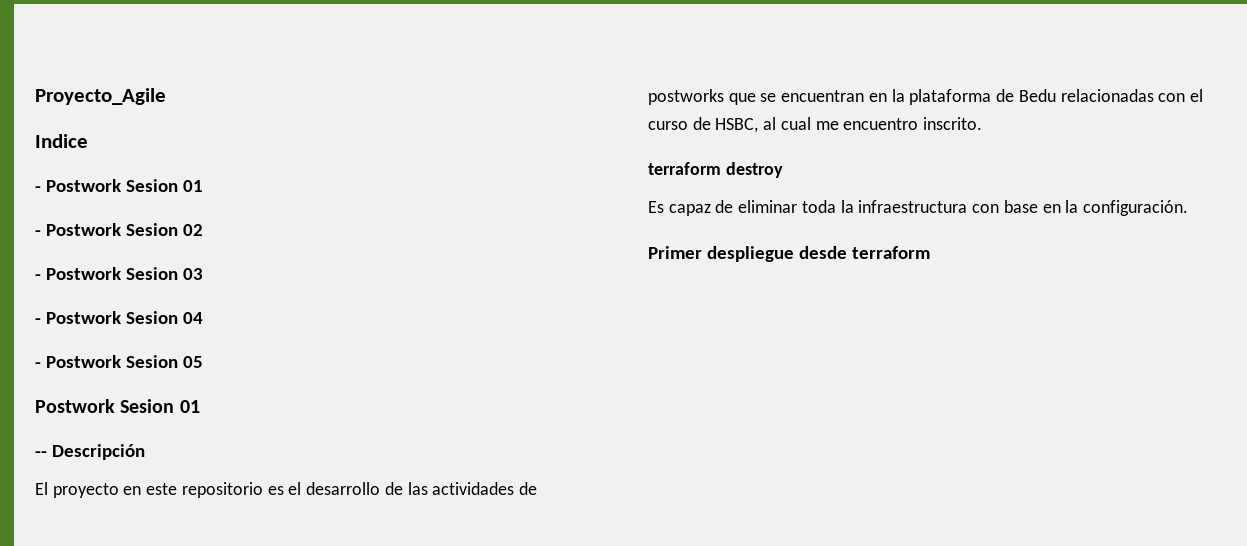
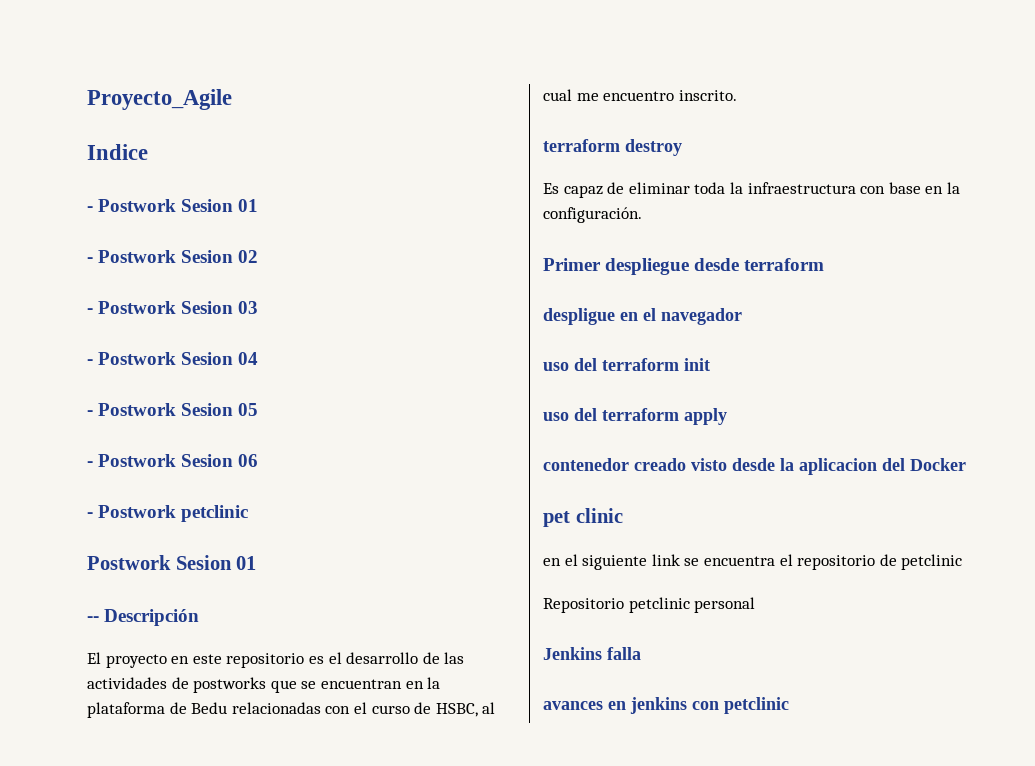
+ - Postwork Sesion 06
+ - Postwork petclinic
+ despligue en el navegador
+ uso del terraform init
+ uso del terraform apply
+ contenedor creado visto desde la aplicacion del Docker
+ pet clinic
+ en el siguiente link se encuentra el repositorio de petclinic
+ Repositorio petclinic personal
+ Jenkins falla
+ avances en jenkins con petclinic

